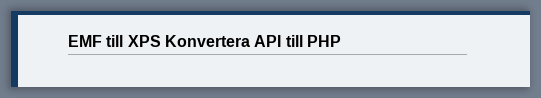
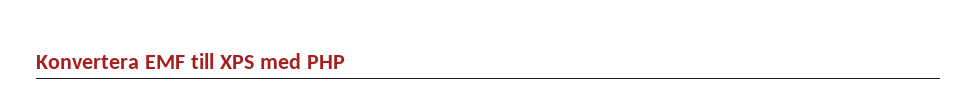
- EMF till XPS Konvertera API till PHP
+ Konvertera EMF till XPS med PHP

